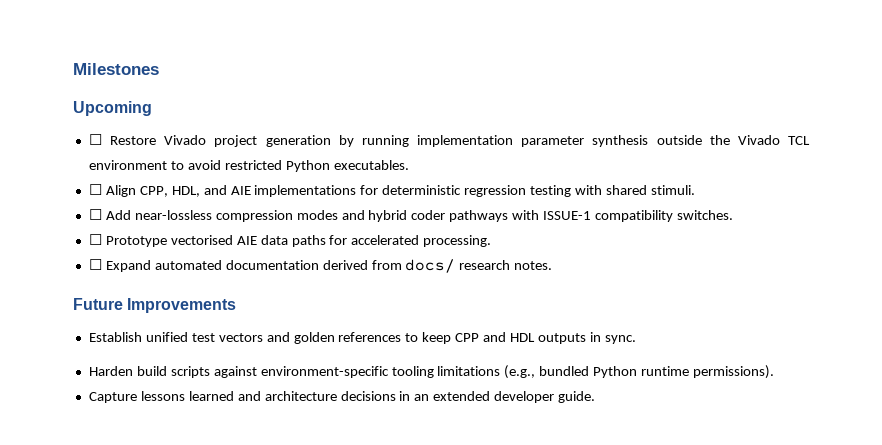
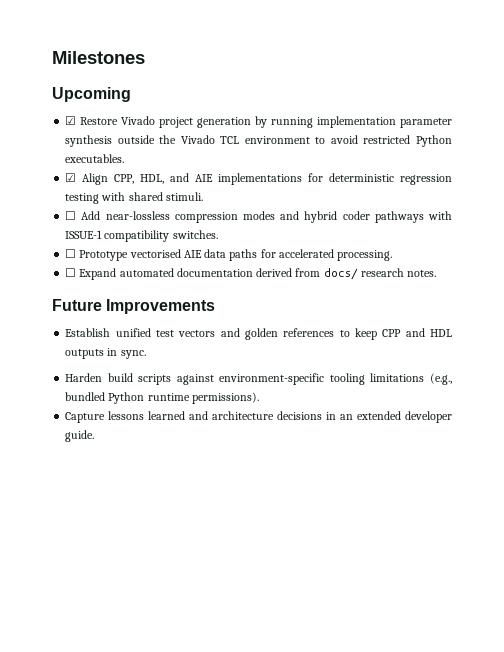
- ☐ Restore Vivado project generation by running implementation parameter synthesis outside the Vivado TCL environment to avoid restricted Python executables.
+ ☑ Restore Vivado project generation by running implementation parameter synthesis outside the Vivado TCL environment to avoid restricted Python executables.
- ☐ Align CPP, HDL, and AIE implementations for deterministic regression testing with shared stimuli.
+ ☑ Align CPP, HDL, and AIE implementations for deterministic regression testing with shared stimuli.

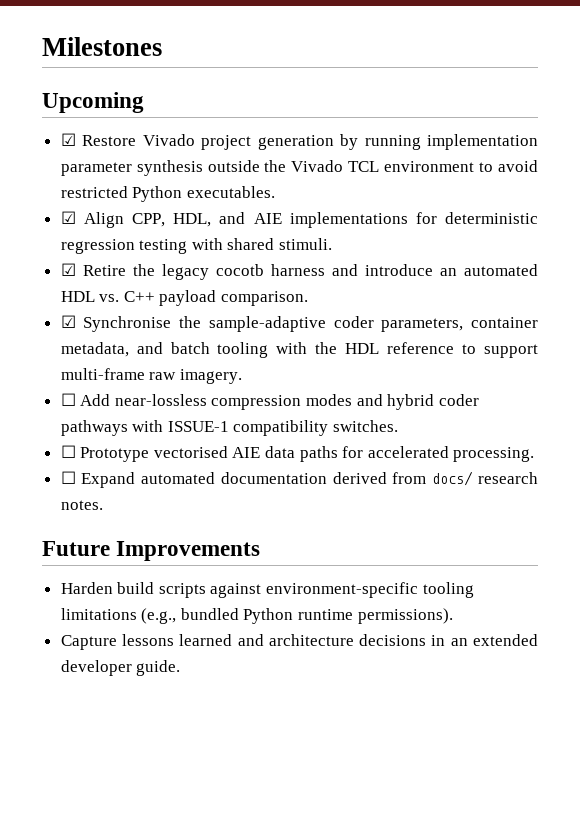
+ ☑ Retire the legacy cocotb harness and introduce an automated HDL vs. C++ payload comparison.
+ ☑ Synchronise the sample-adaptive coder parameters, container metadata, and batch tooling with the HDL reference to support multi-frame raw imagery.
- Establish unified test vectors and golden references to keep CPP and HDL outputs in sync.

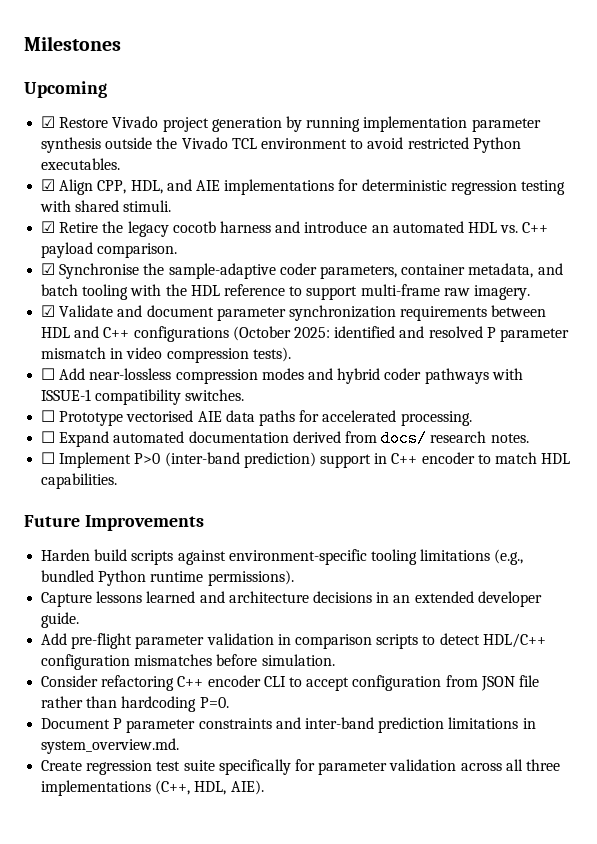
+ ☑ Validate and document parameter synchronization requirements between HDL and C++ configurations (October 2025: identified and resolved P parameter mismatch in video compression tests).
+ ☐ Implement P>0 (inter-band prediction) support in C++ encoder to match HDL capabilities.
+ Add pre-flight parameter validation in comparison scripts to detect HDL/C++ configuration mismatches before simulation.
+ Consider refactoring C++ encoder CLI to accept configuration from JSON file rather than hardcoding P=0.
+ Document P parameter constraints and inter-band prediction limitations in system_overview.md.
+ Create regression test suite specifically for parameter validation across all three implementations (C++, HDL, AIE).

